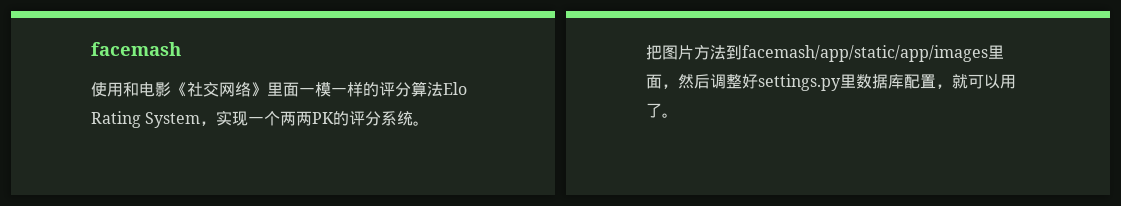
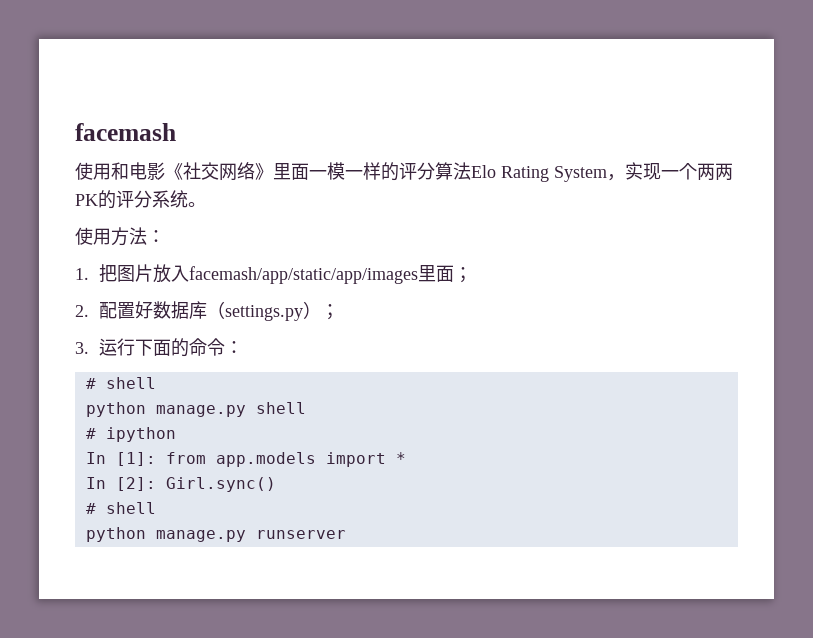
- 把图片方法到facemash/app/static/app/images里面，然后调整好settings.py里数据库配置，就可以用了。
+ 使用方法：
+ 1.把图片放入facemash/app/static/app/images里面；
+ 2.配置好数据库（settings.py）；
+ 3.运行下面的命令：
+ # shell
+ python manage.py shell
+ # ipython
+ In [1]: from app.models import *
+ In [2]: Girl.sync()
+ # shell
+ python manage.py runserver

